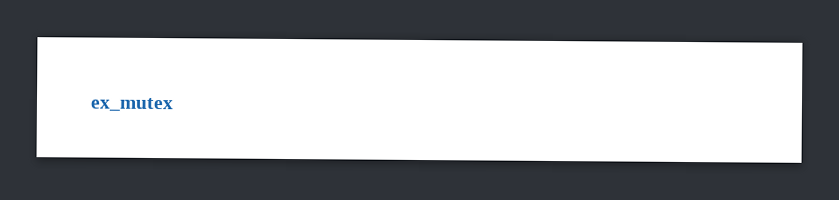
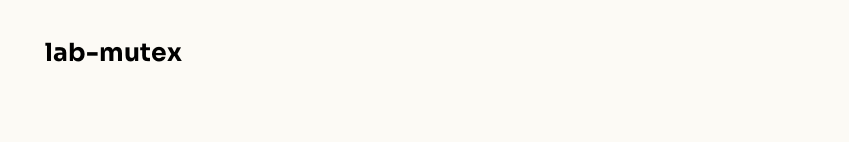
- ex_mutex
+ lab-mutex

